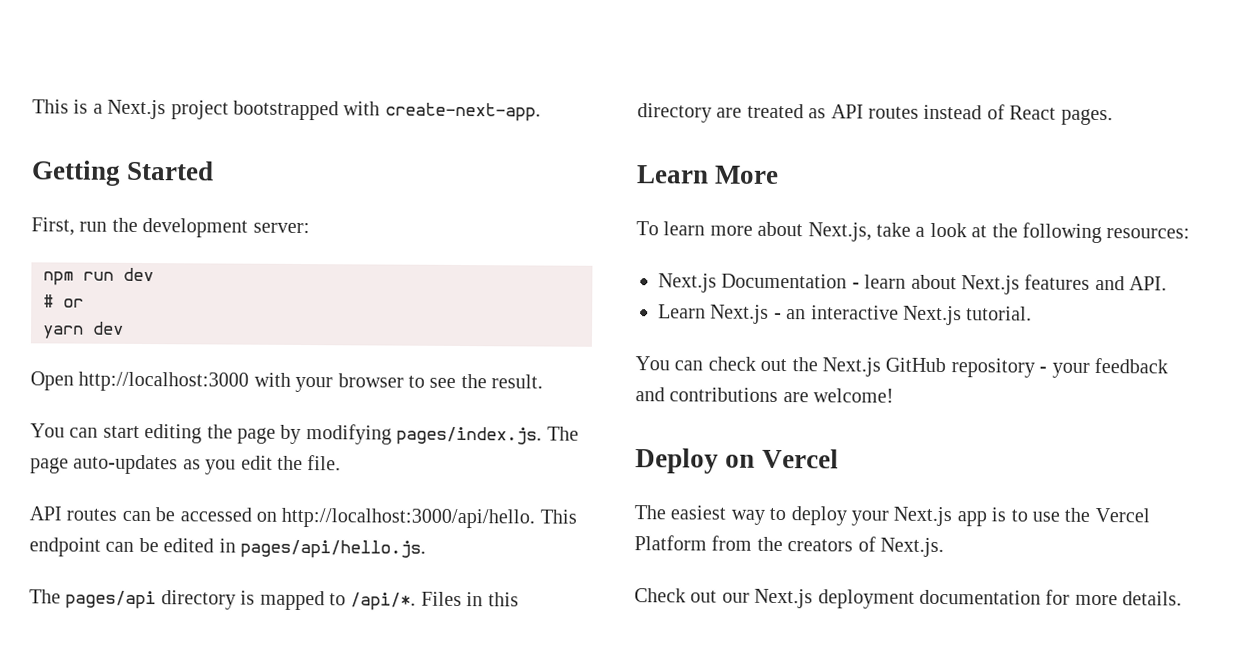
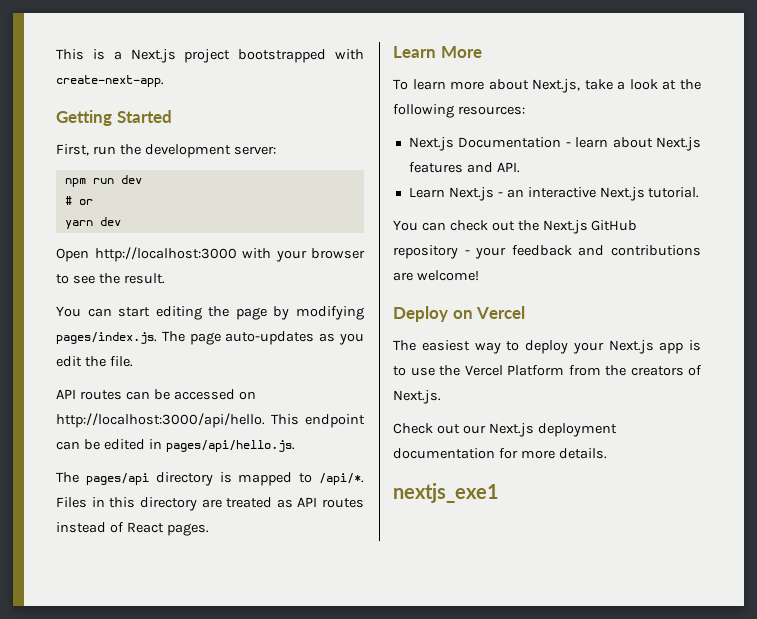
+ nextjs_exe1

